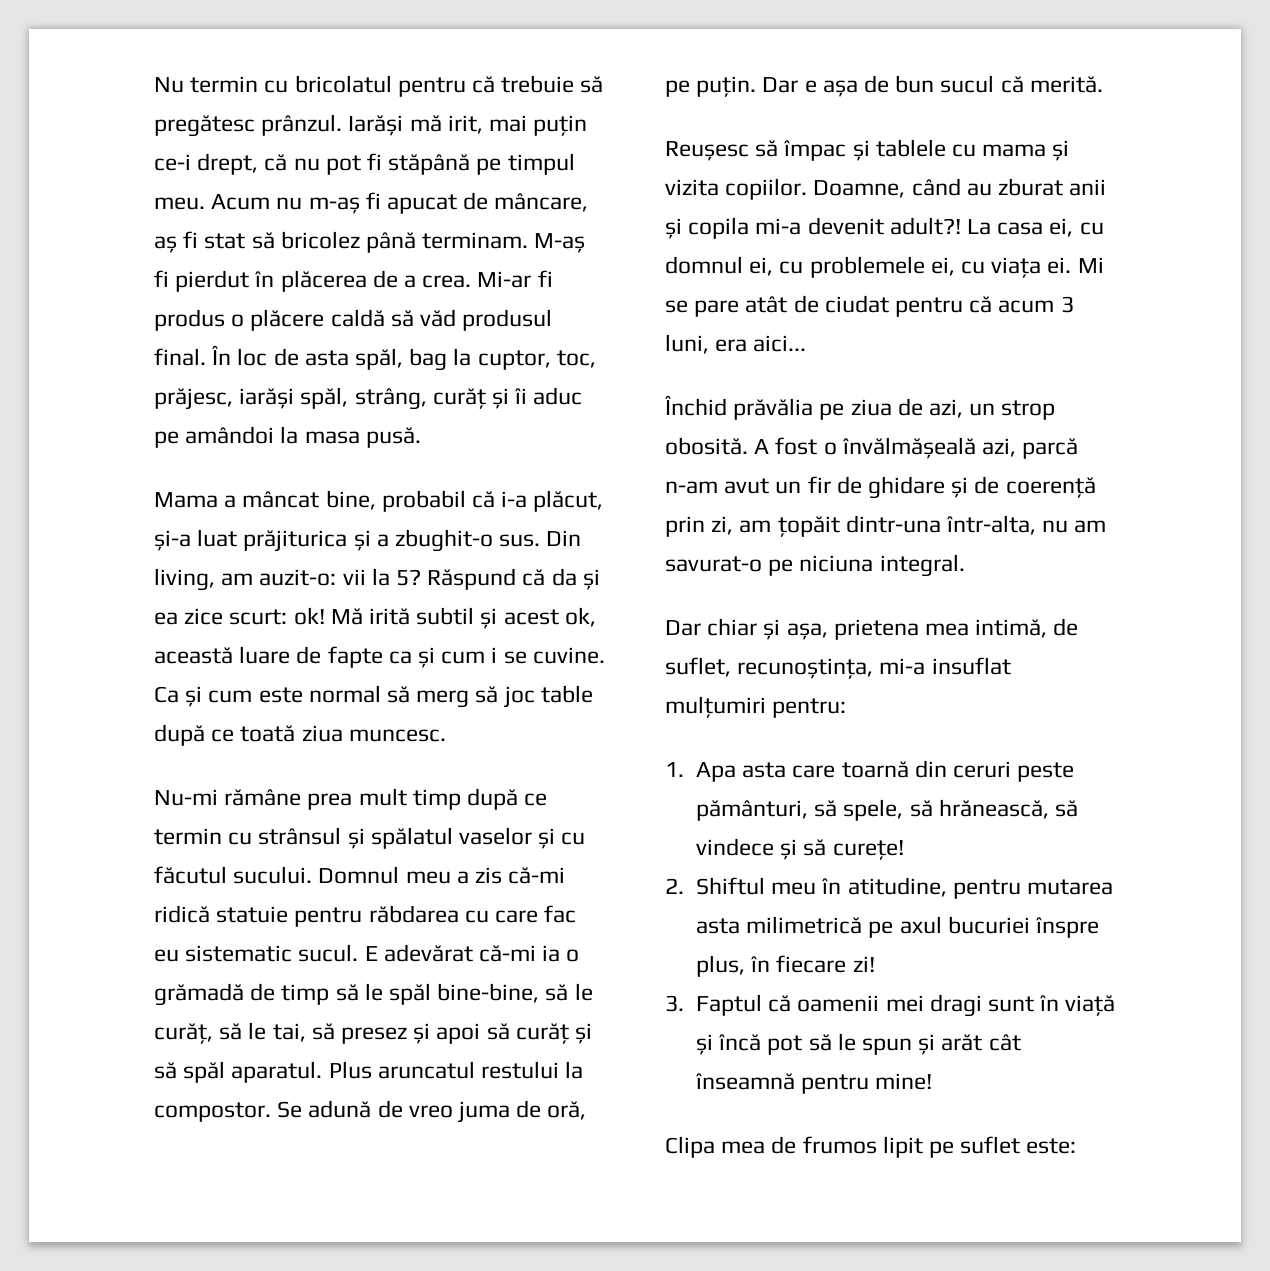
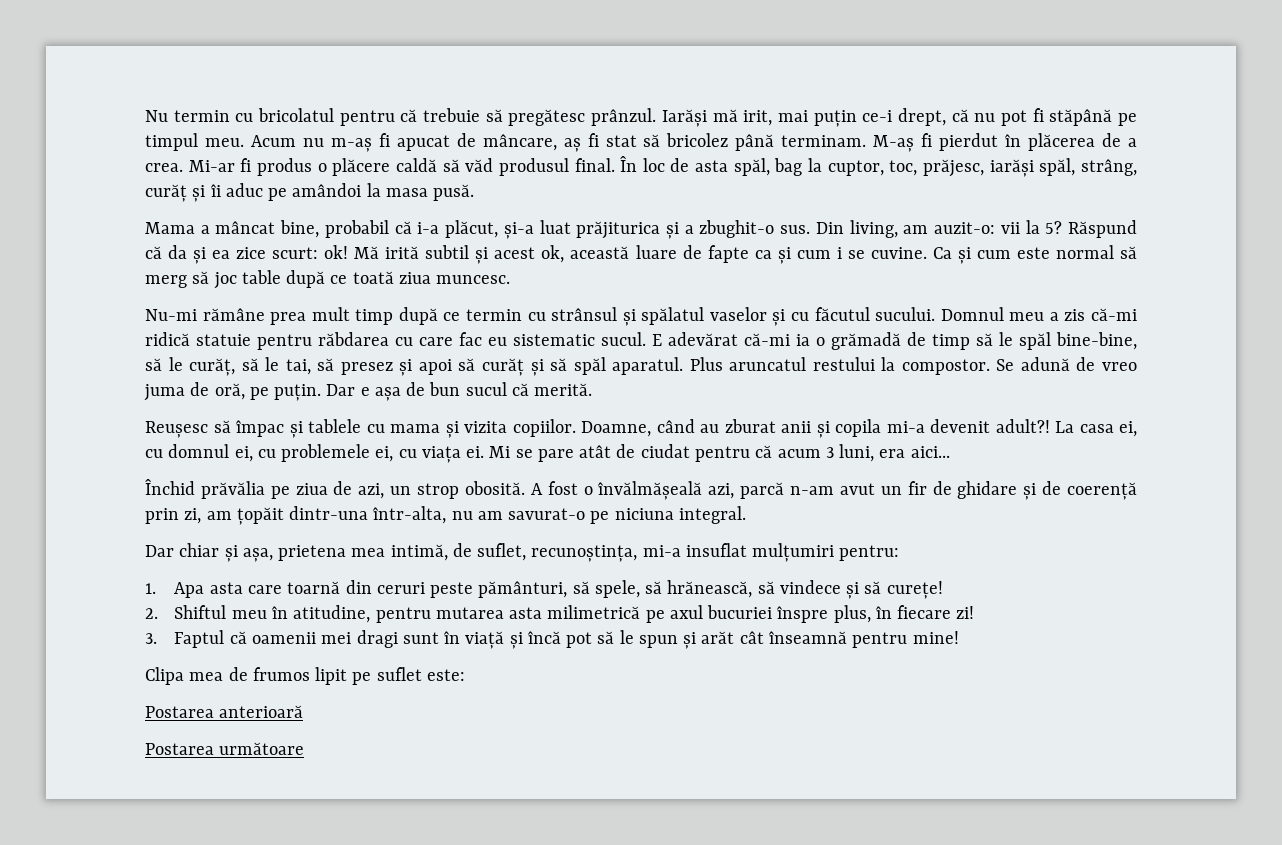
+ Postarea anterioară
+ Postarea următoare

